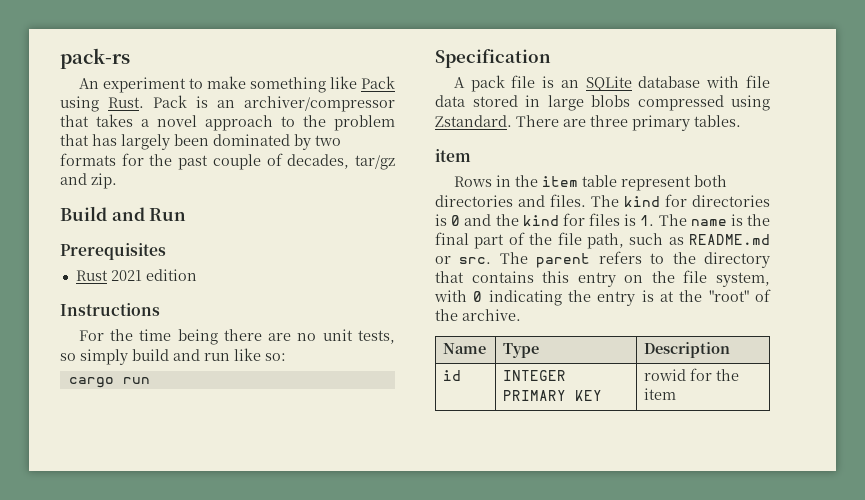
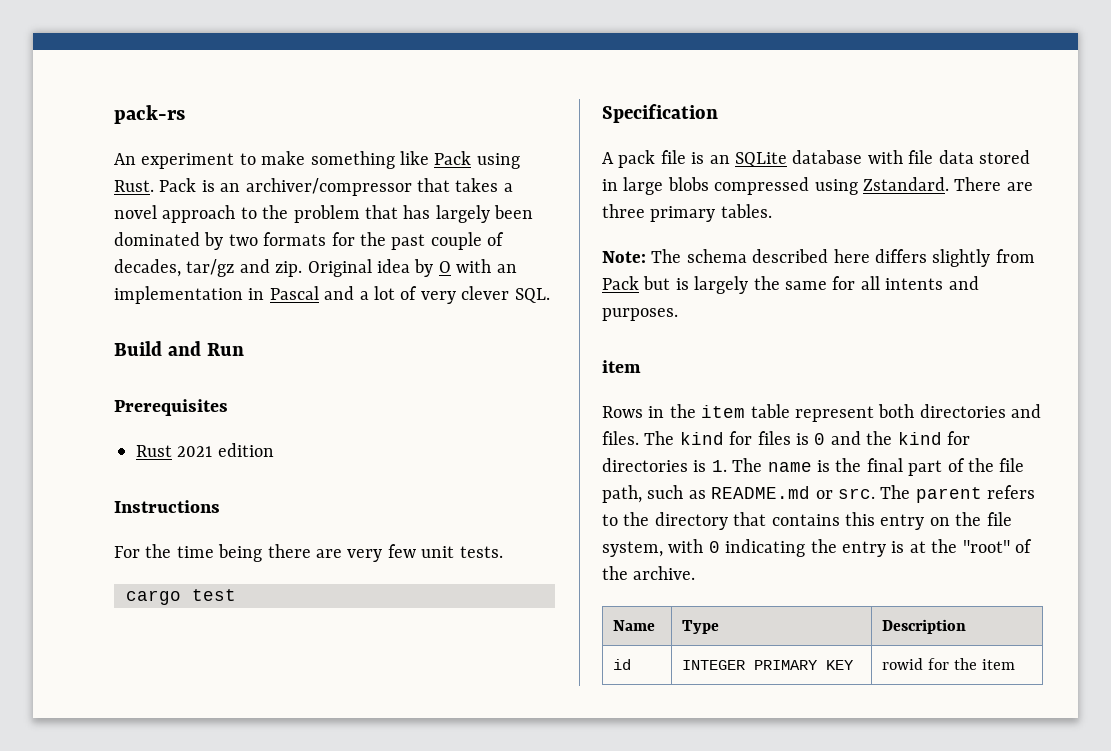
+ Original idea by O with an implementation in Pascal and a lot of very clever SQL.
- For the time being there are no unit tests, so simply build and run like so:
+ For the time being there are very few unit tests.
- cargo run
+ cargo test
+ Note: The schema described here differs slightly from Pack but is largely the same for all intents and purposes.
- The kind for directories is 0 and the kind for files is 1. The name is the final part of the file path, such as README.md or src.
+ The kind for files is 0 and the kind for directories is 1. The name is the final part of the file path, such as README.md or src.

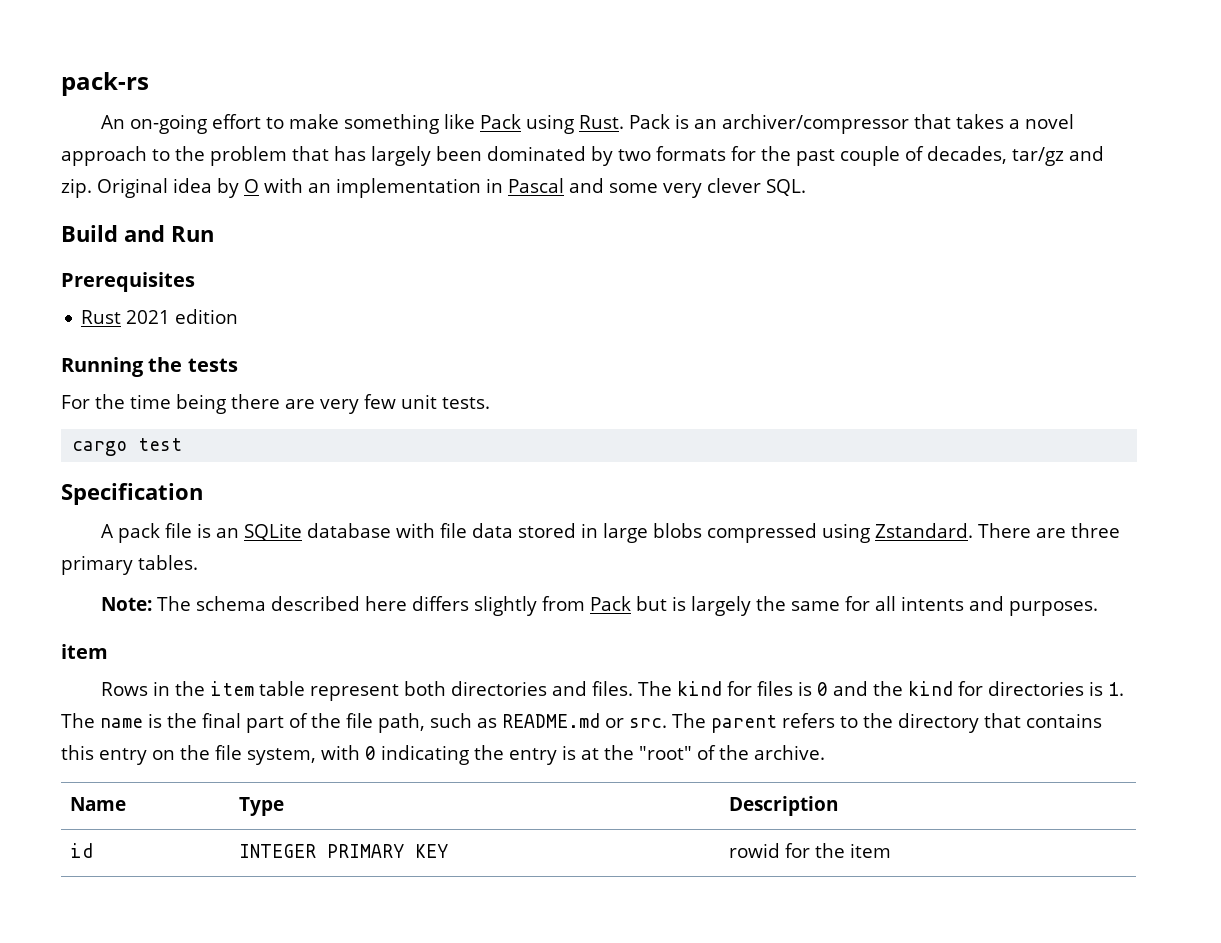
- An experiment to make something like Pack using Rust.
+ An on-going effort to make something like Pack using Rust.
- Original idea by O with an implementation in Pascal and a lot of very clever SQL.
+ Original idea by O with an implementation in Pascal and some very clever SQL.
- Instructions
+ Running the tests

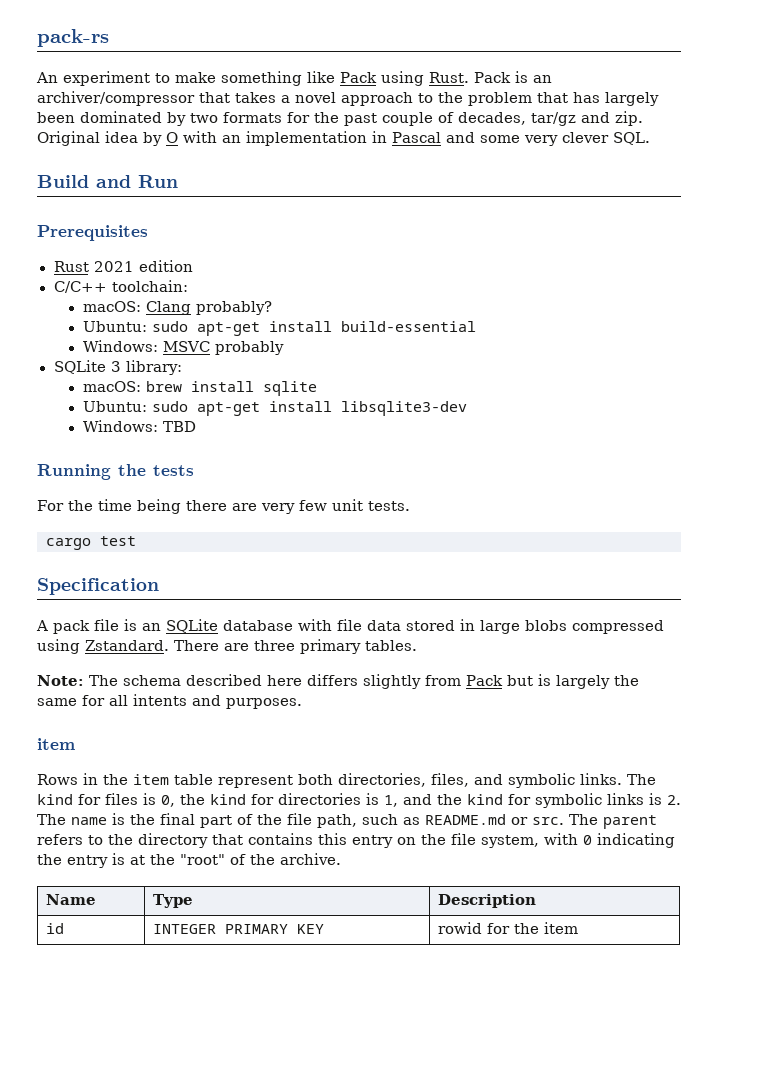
- An on-going effort to make something like Pack using Rust.
+ An experiment to make something like Pack using Rust.
+ C/C++ toolchain:
+ macOS: Clang probably?
+ Ubuntu: sudo apt-get install build-essential
+ Windows: MSVC probably
+ SQLite 3 library:
+ macOS: brew install sqlite
+ Ubuntu: sudo apt-get install libsqlite3-dev
+ Windows: TBD
- Rows in the item table represent both directories and files.
+ Rows in the item table represent both directories, files, and symbolic links.
- The kind for files is 0 and the kind for directories is 1. The name is the final part of the file path, such as README.md or src.
+ The kind for files is 0, the kind for directories is 1, and the kind for symbolic links is 2. The name is the final part of the file path, such as README.md or src.

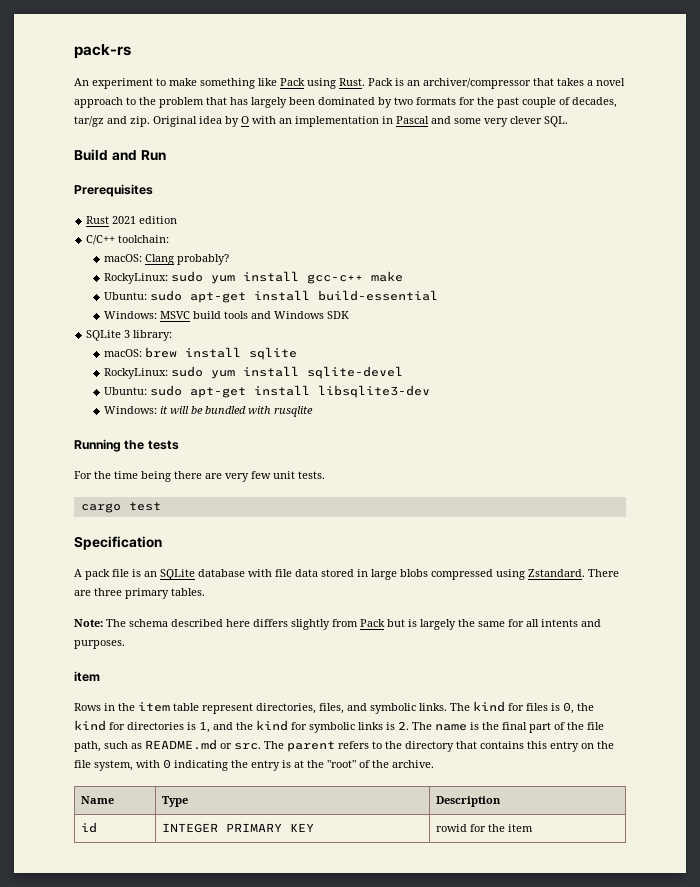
+ RockyLinux: sudo yum install gcc-c++ make
- Windows: MSVC probably
+ Windows: MSVC build tools and Windows SDK
+ RockyLinux: sudo yum install sqlite-devel
- Windows: TBD
+ Windows: it will be bundled with rusqlite
- Rows in the item table represent both directories, files, and symbolic links.
+ Rows in the item table represent directories, files, and symbolic links.

